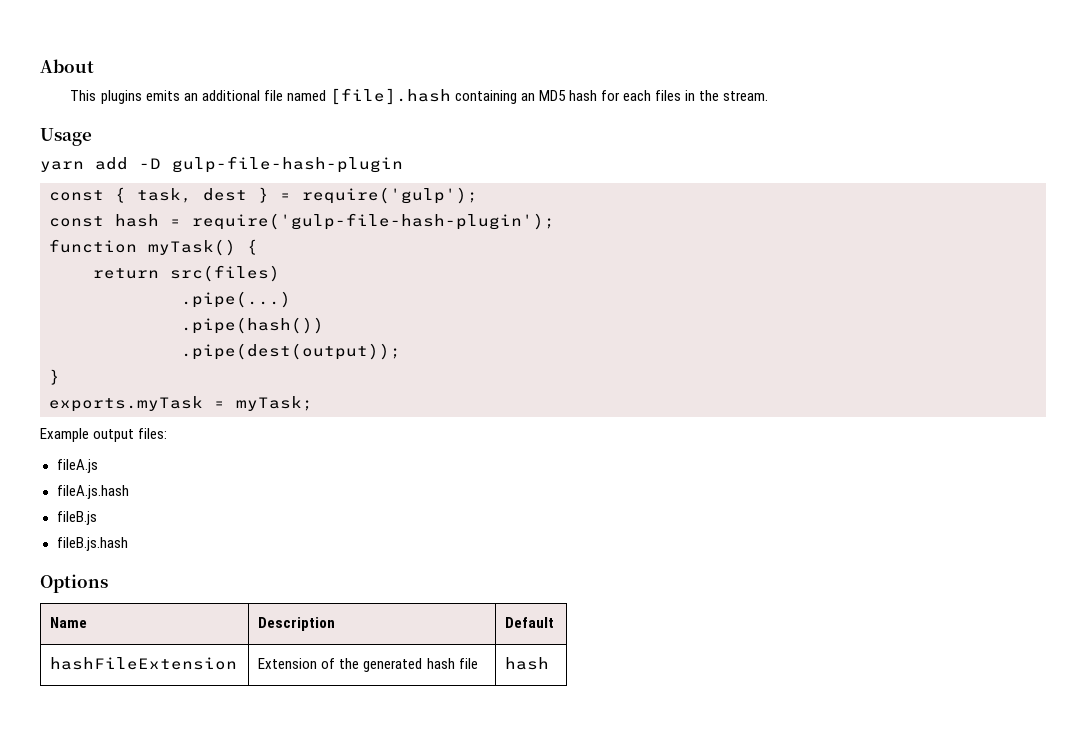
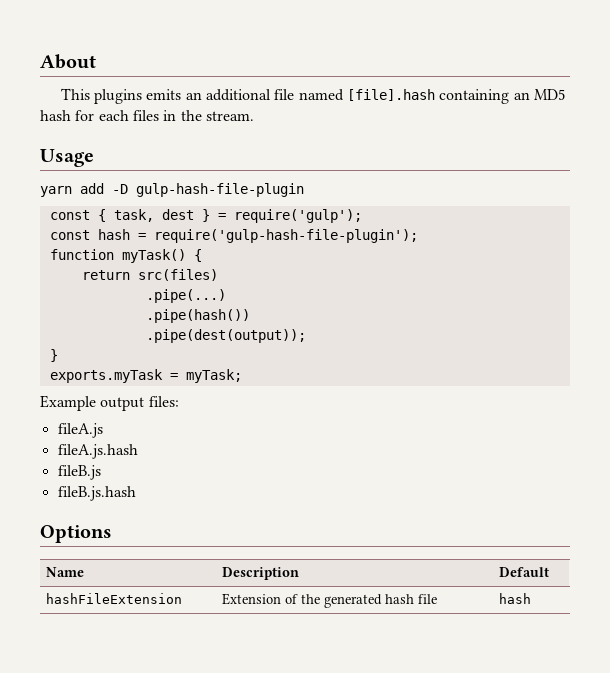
- yarn add -D gulp-file-hash-plugin
+ yarn add -D gulp-hash-file-plugin
- const hash = require('gulp-file-hash-plugin');
+ const hash = require('gulp-hash-file-plugin');

